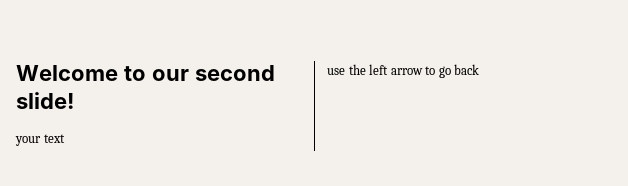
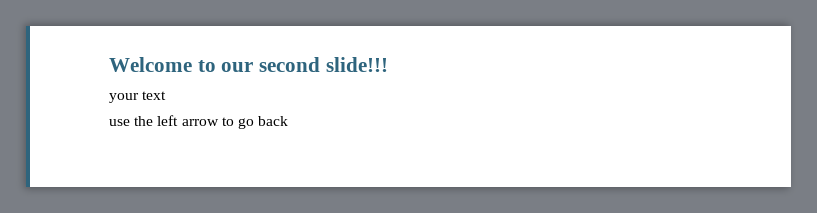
- Welcome to our second slide!
+ Welcome to our second slide!!!

